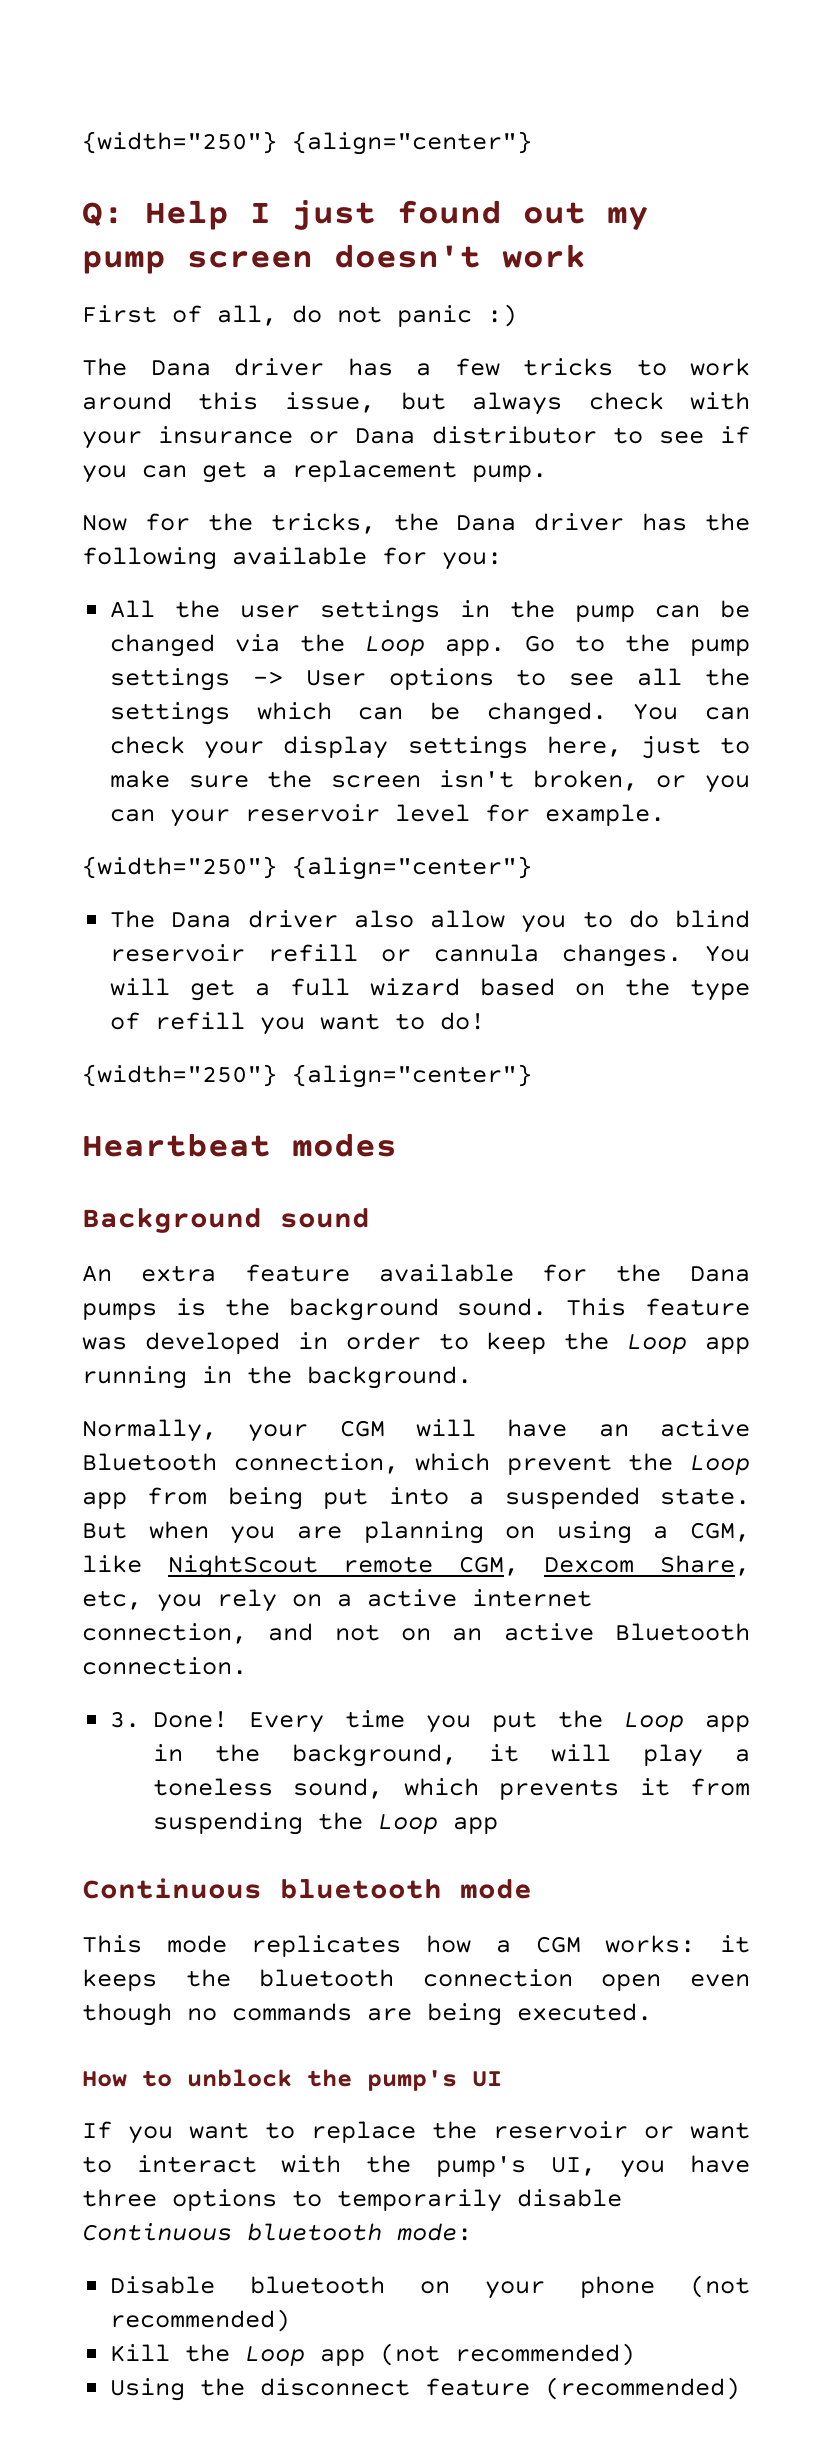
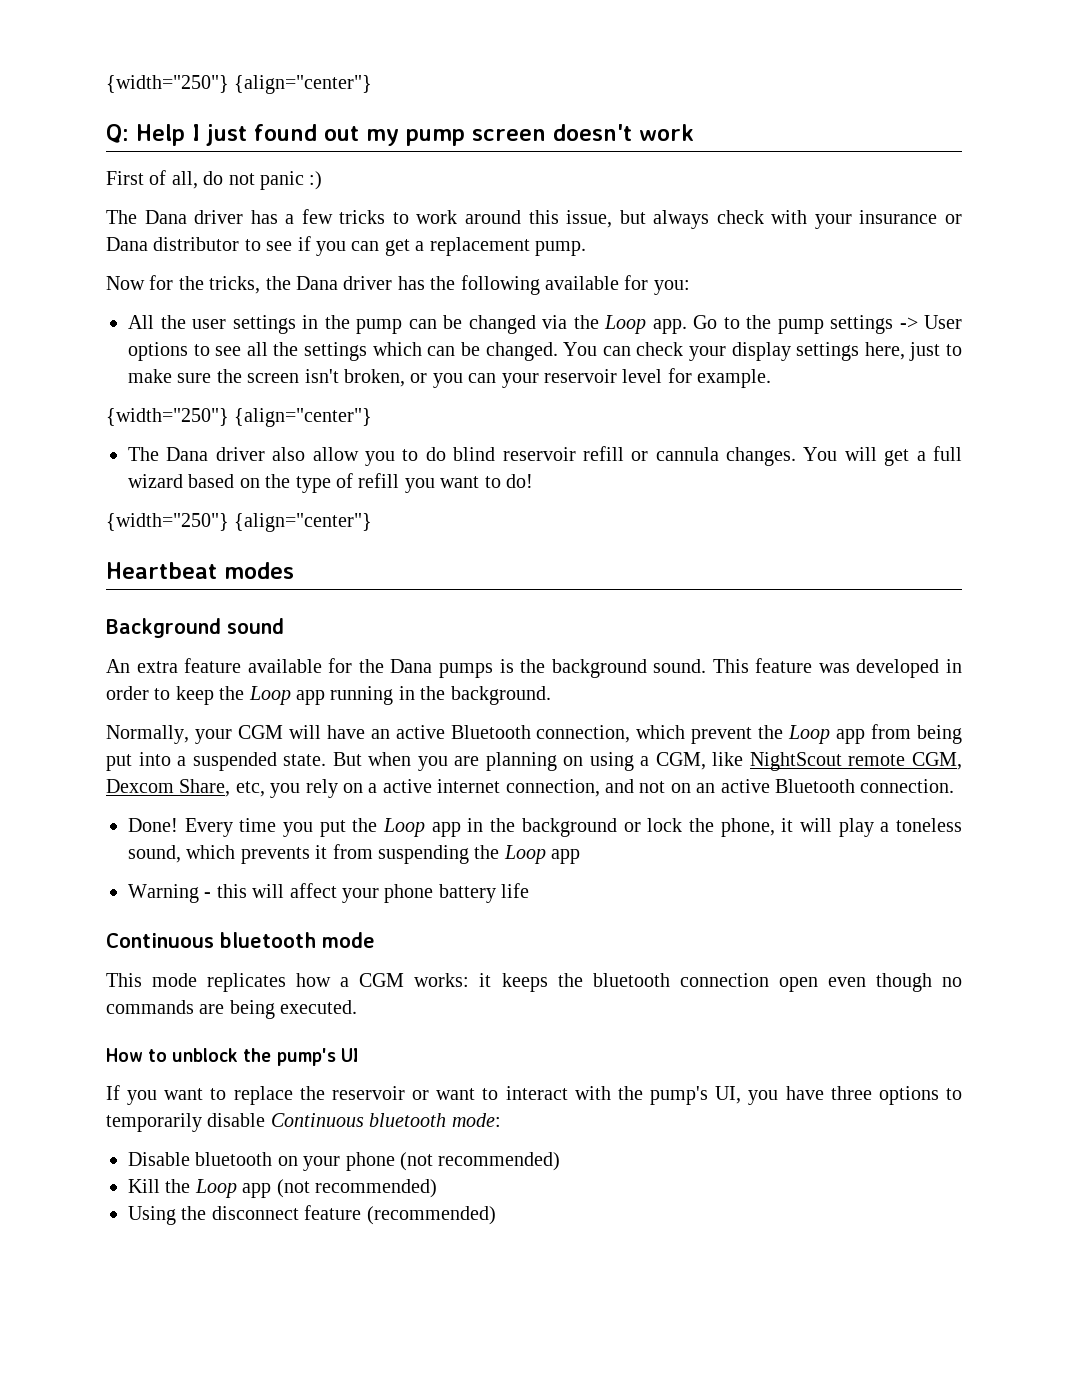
- 3. Done!
+ Done!
- Every time you put the Loop app in the background, it will play a toneless sound, which prevents it from suspending the Loop app
+ Every time you put the Loop app in the background or lock the phone, it will play a toneless sound, which prevents it from suspending the Loop app
+ Warning - this will affect your phone battery life

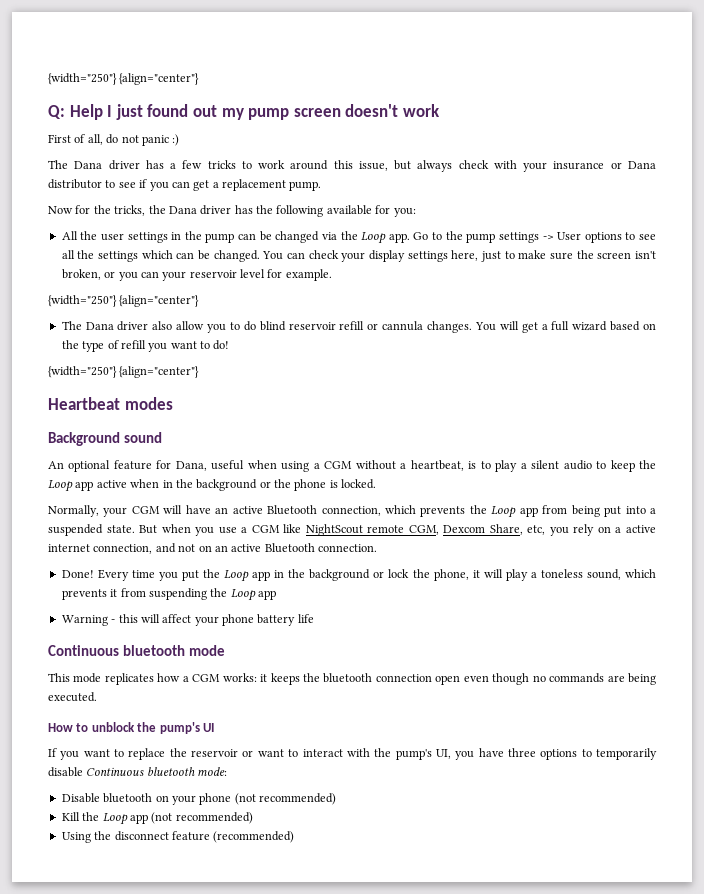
- An extra feature available for the Dana pumps is the background sound. This feature was developed in order to keep the Loop app running in the background.
+ An optional feature for Dana, useful when using a CGM without a heartbeat, is to play a silent audio to keep the Loop app active when in the background or the phone is locked.
- Normally, your CGM will have an active Bluetooth connection, which prevent the Loop app from being put into a suspended state.
+ Normally, your CGM will have an active Bluetooth connection, which prevents the Loop app from being put into a suspended state.
- But when you are planning on using a CGM, like NightScout remote CGM, Dexcom Share, etc, you rely on a active internet connection, and not on an active Bluetooth connection.
+ But when you use a CGM like NightScout remote CGM, Dexcom Share, etc, you rely on a active internet connection, and not on an active Bluetooth connection.

